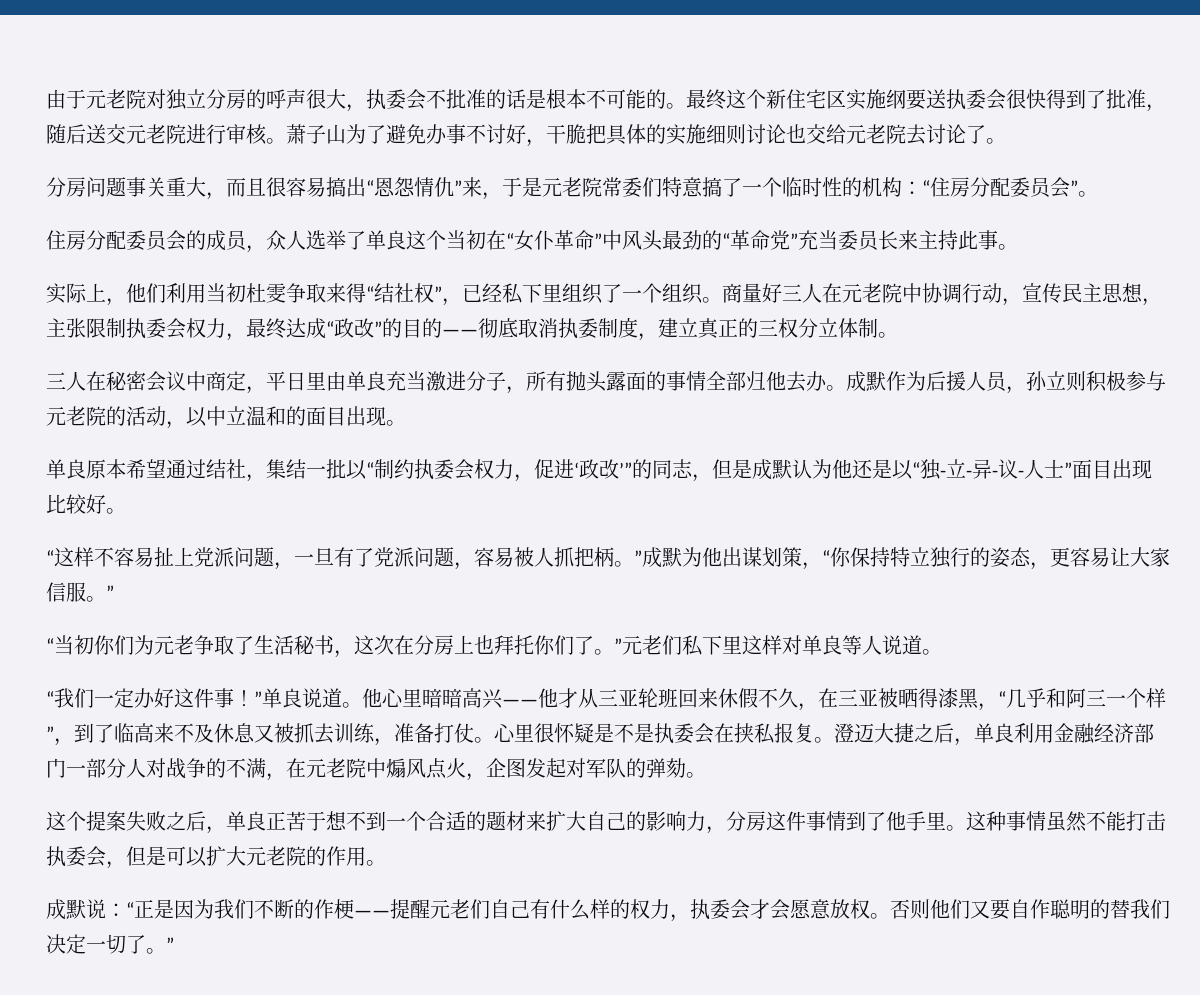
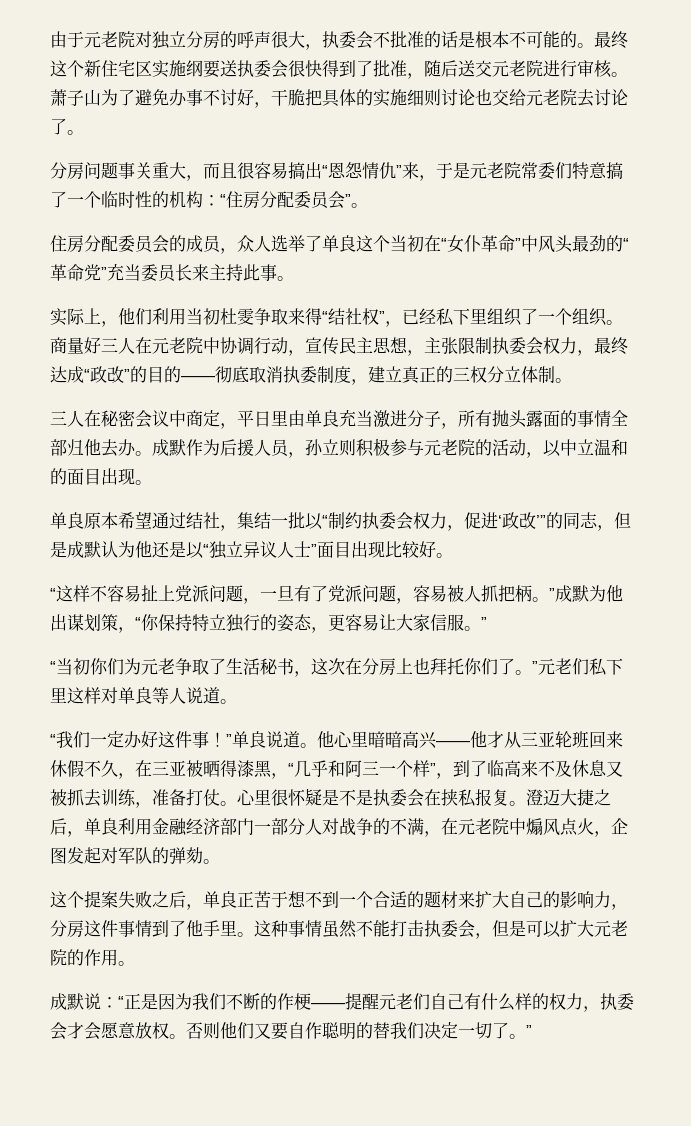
- 单良原本希望通过结社，集结一批以“制约执委会权力，促进‘政改’”的同志，但是成默认为他还是以“独-立-异-议-人士”面目出现比较好。
+ 单良原本希望通过结社，集结一批以“制约执委会权力，促进‘政改’”的同志，但是成默认为他还是以“独立异议人士”面目出现比较好。

